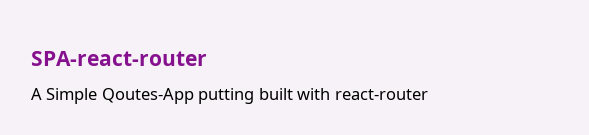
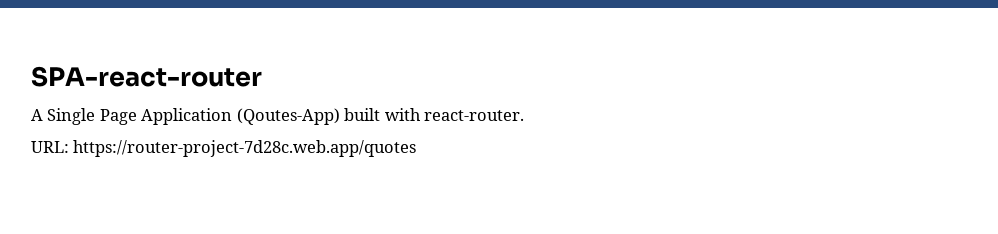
- A Simple Qoutes-App putting built with react-router
+ A Single Page Application (Qoutes-App) built with react-router.
+ URL: https://router-project-7d28c.web.app/quotes

